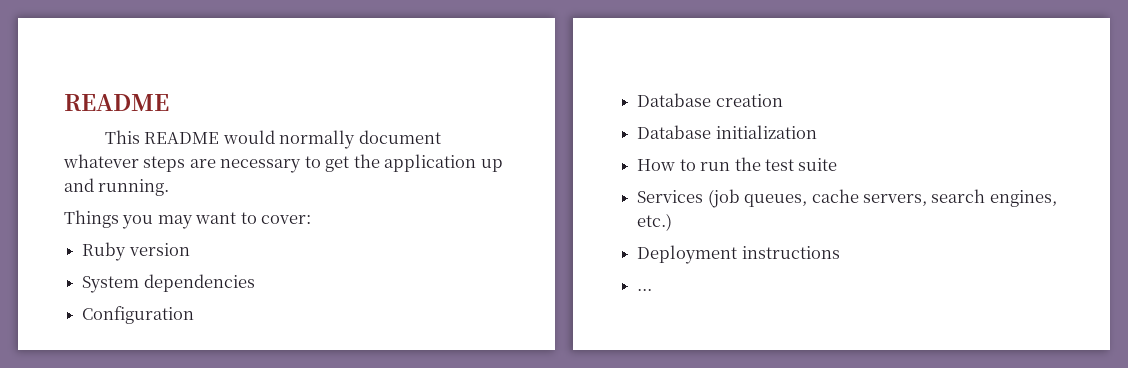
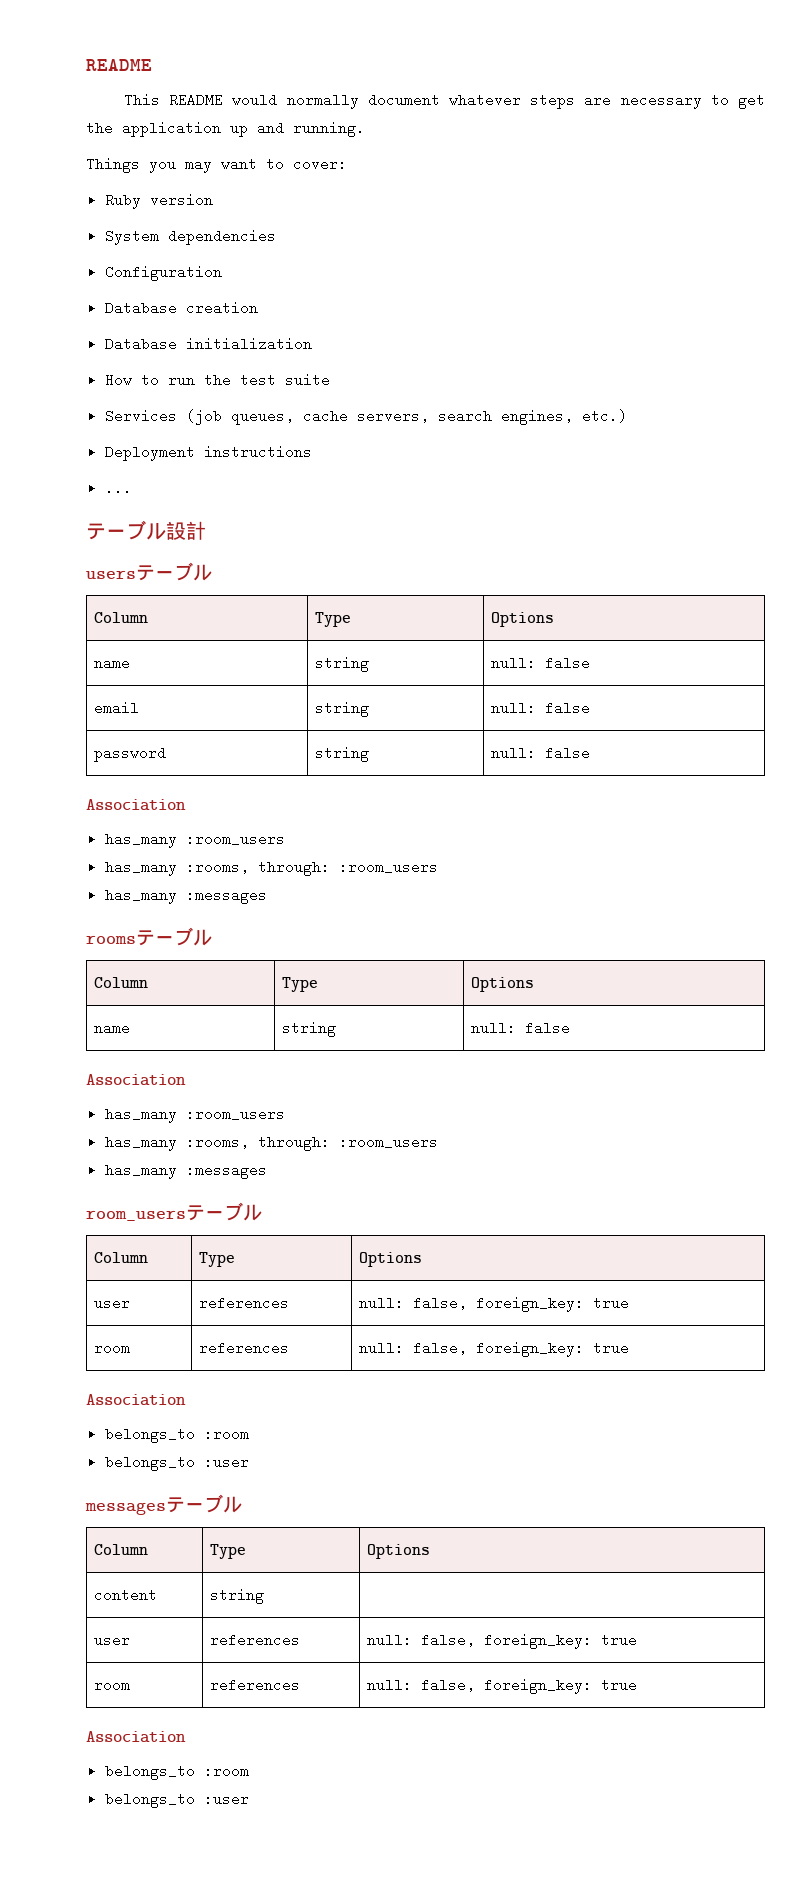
+ テーブル設計
+ usersテーブル
+ Column | Type | Options
+ name | string | null: false
+ email | string | null: false
+ password | string | null: false
+ Association
+ has_many :room_users
+ has_many :rooms, through: :room_users
+ has_many :messages
+ roomsテーブル
+ Column | Type | Options
+ name | string | null: false
+ Association
+ has_many :room_users
+ has_many :rooms, through: :room_users
+ has_many :messages
+ room_usersテーブル
+ Column | Type | Options
+ user | references | null: false, foreign_key: true
+ room | references | null: false, foreign_key: true
+ Association
+ belongs_to :room
+ belongs_to :user
+ messagesテーブル
+ Column | Type | Options
+ content | string |
+ user | references | null: false, foreign_key: true
+ room | references | null: false, foreign_key: true
+ Association
+ belongs_to :room
+ belongs_to :user

